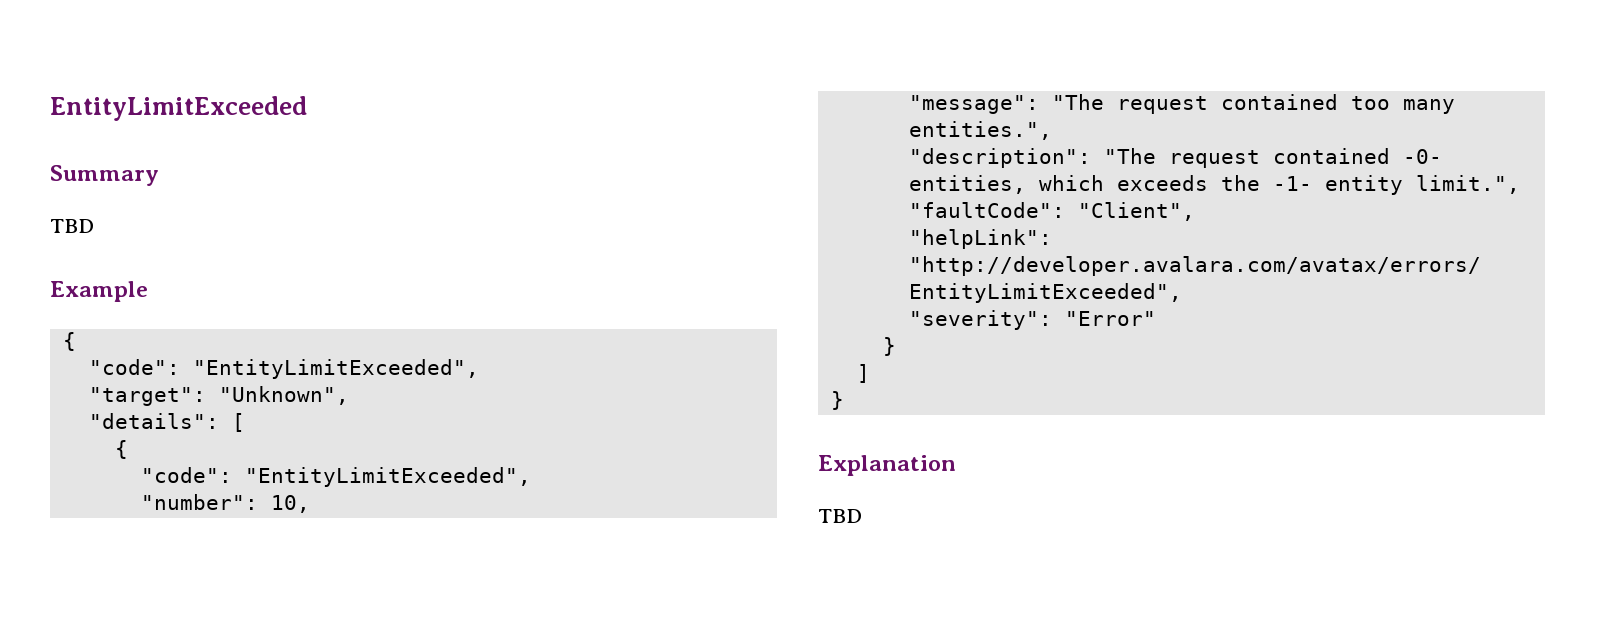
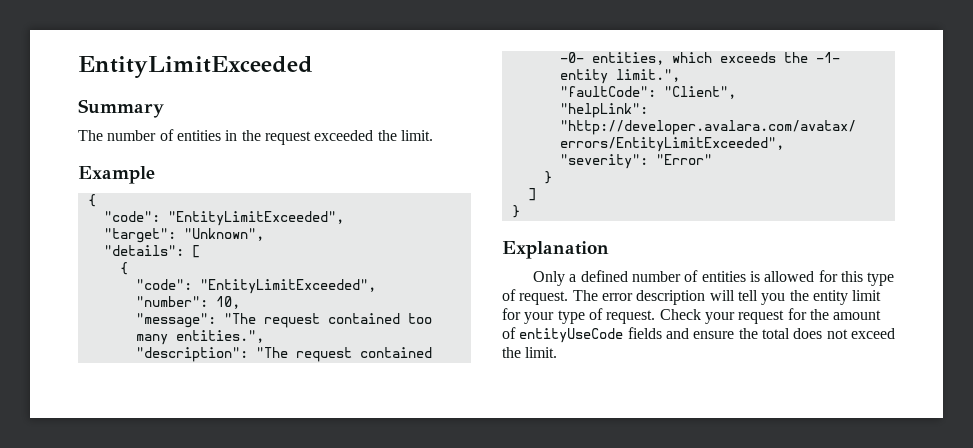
  Summary
- TBD
+ The number of entities in the request exceeded the limit.
  Explanation
- TBD
+ Only a defined number of entities is allowed for this type of request. The error description will tell you the entity limit for your type of request. Check your request for the amount of entityUseCode fields and ensure the total does not exceed the limit.

